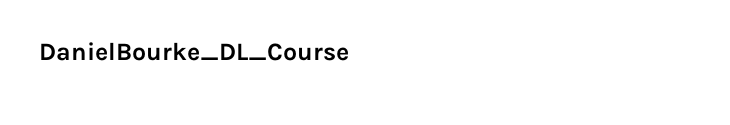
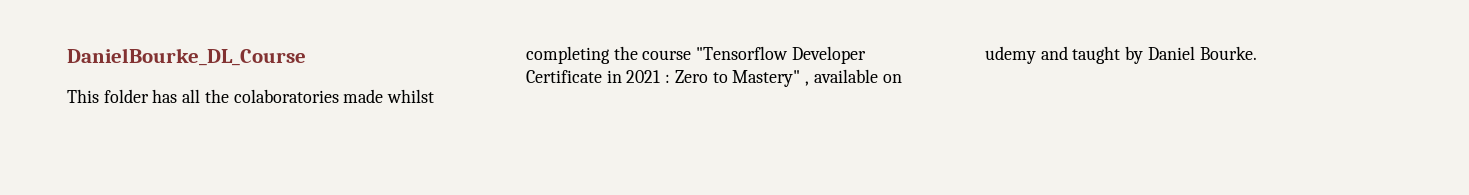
+ This folder has all the colaboratories made whilst completing the course "Tensorflow Developer Certificate in 2021 : Zero to Mastery" , available on udemy and taught by Daniel Bourke.

